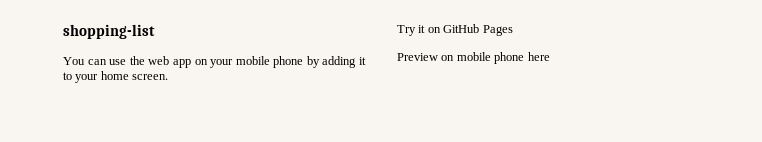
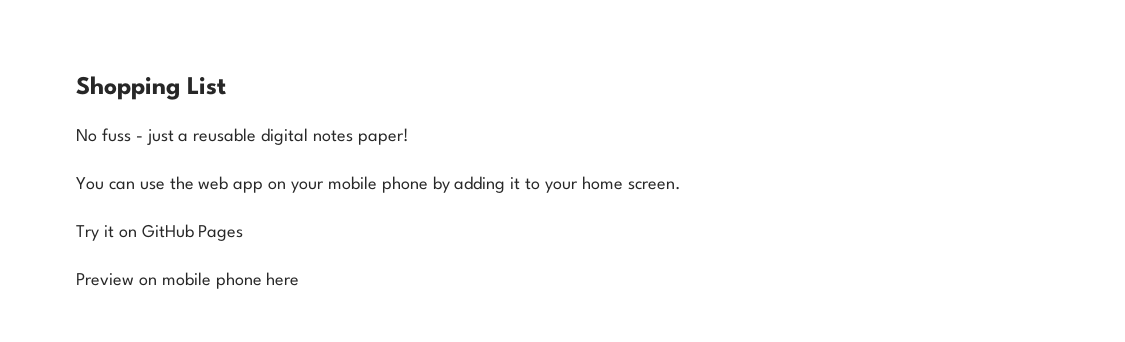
- shopping-list
+ Shopping List
+ No fuss - just a reusable digital notes paper!

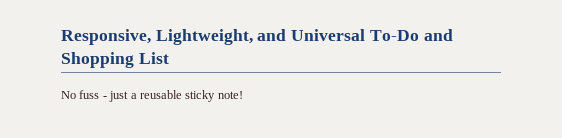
- Shopping List
+ Responsive, Lightweight, and Universal To-Do and Shopping List
- No fuss - just a reusable digital notes paper!
- You can use the web app on your mobile phone by adding it to your home screen.
- Try it on GitHub Pages
- Preview on mobile phone here
+ No fuss - just a reusable sticky note!

